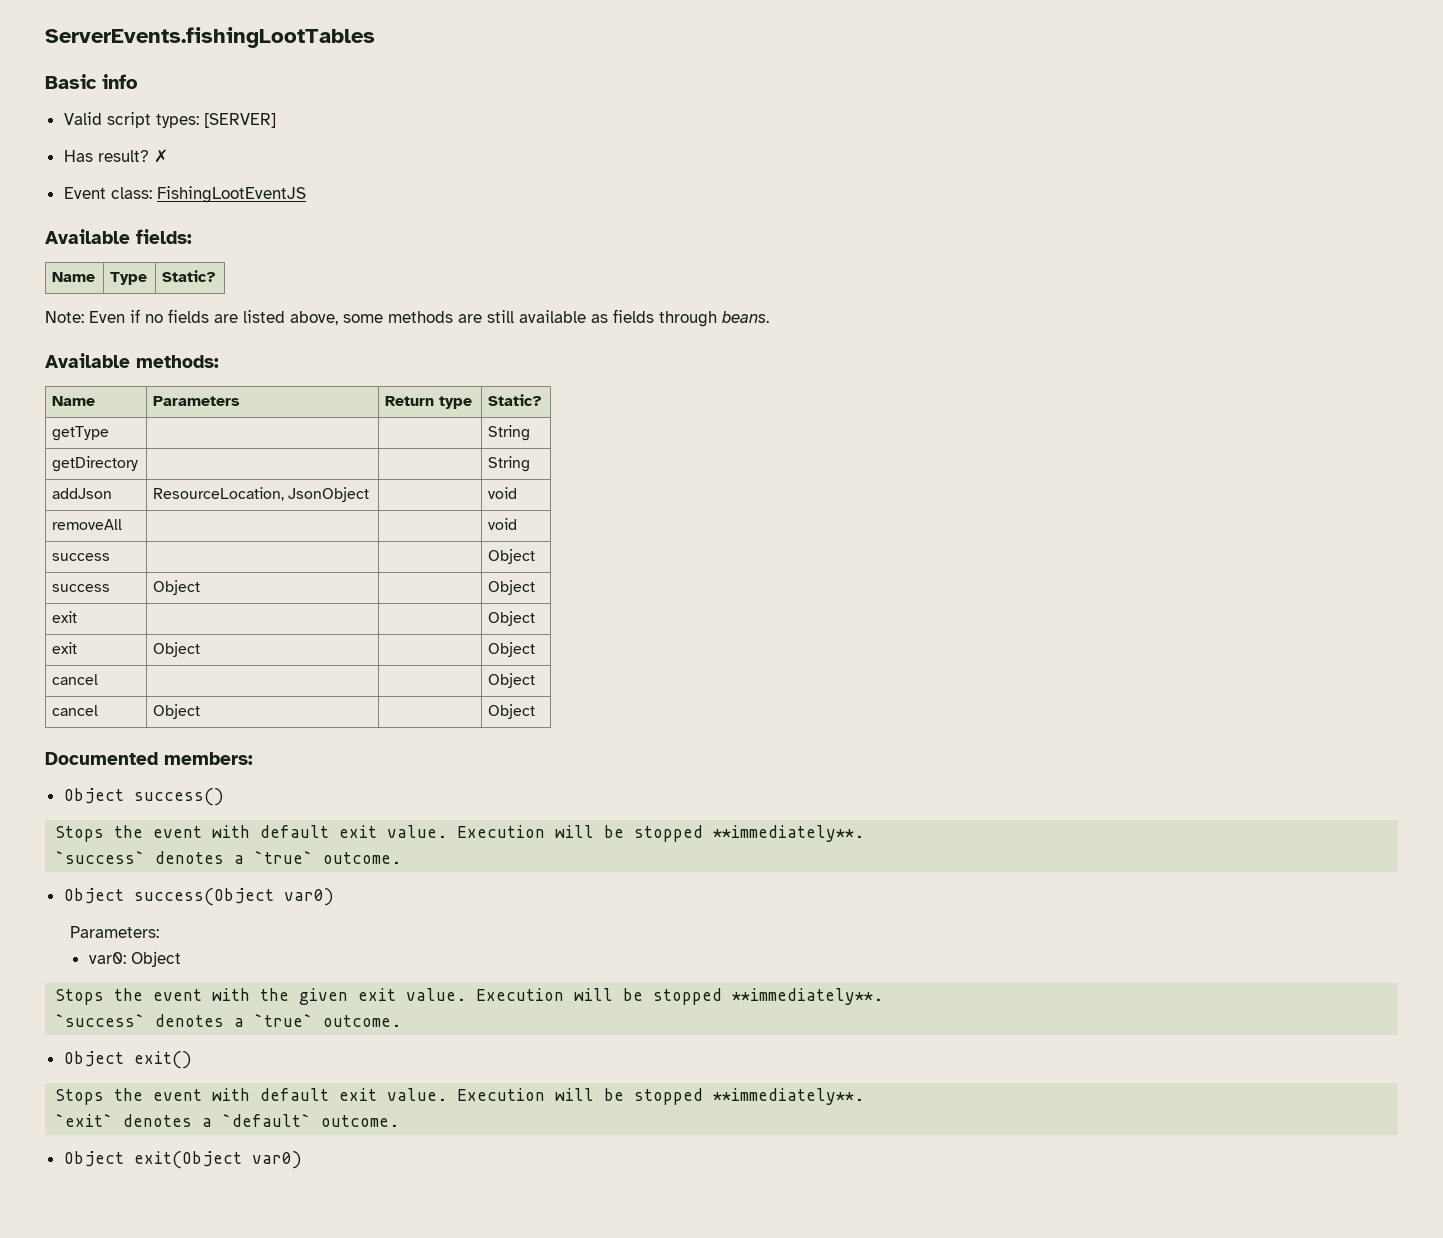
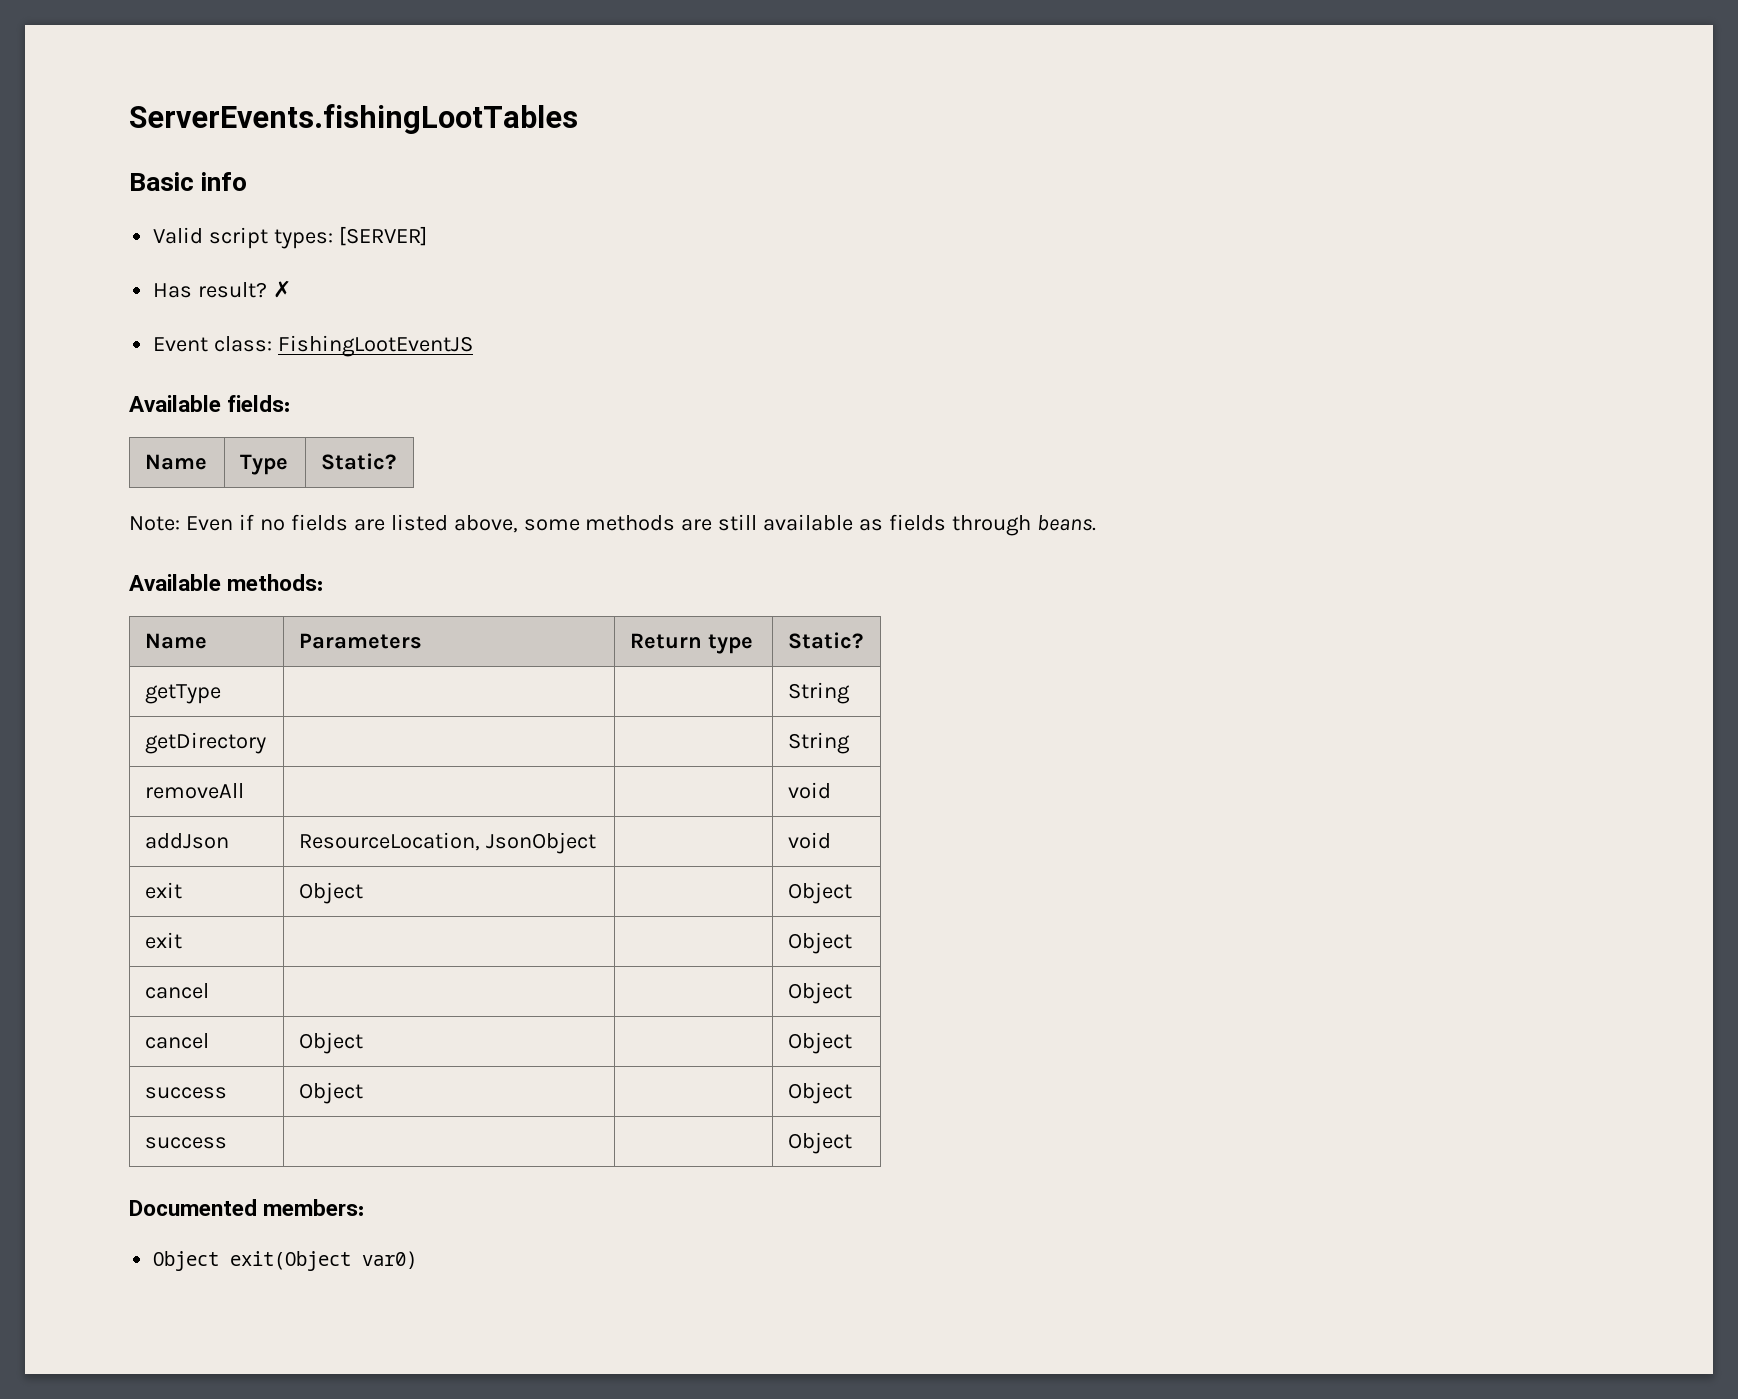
+ removeAll | | | void
- removeAll | | | void
- success | | | Object
- success | Object | | Object
+ exit | Object | | Object
- exit | Object | | Object
+ success | Object | | Object
+ success | | | Object
  Documented members:
- Object success()
- Stops the event with default exit value. Execution will be stopped **immediately**.
- `success` denotes a `true` outcome.
- Object success(Object var0)
- Parameters:
- var0: Object
- Stops the event with the given exit value. Execution will be stopped **immediately**.
- `success` denotes a `true` outcome.
- Object exit()
- Stops the event with default exit value. Execution will be stopped **immediately**.
- `exit` denotes a `default` outcome.

